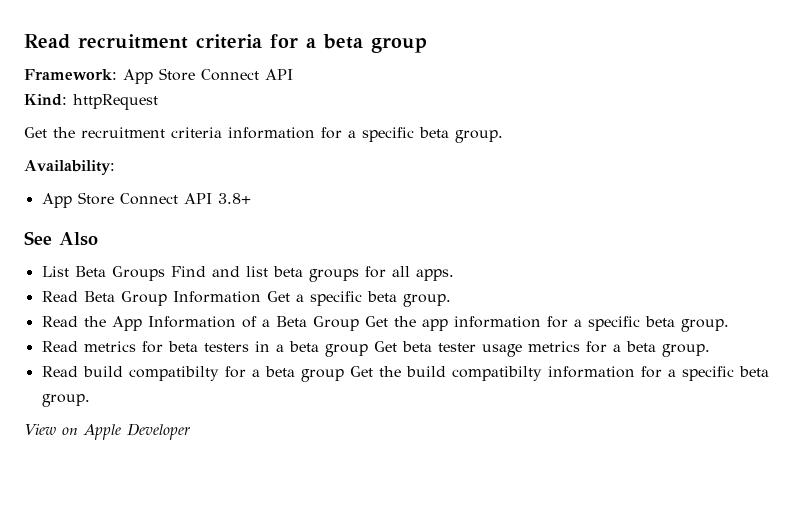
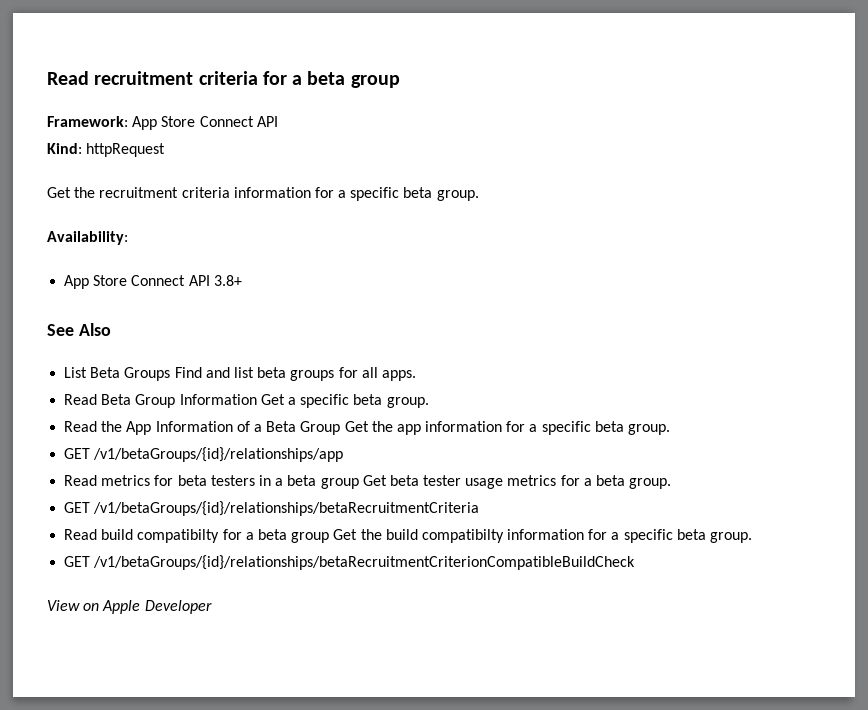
+ GET /v1/betaGroups/{id}/relationships/app
+ GET /v1/betaGroups/{id}/relationships/betaRecruitmentCriteria
+ GET /v1/betaGroups/{id}/relationships/betaRecruitmentCriterionCompatibleBuildCheck

